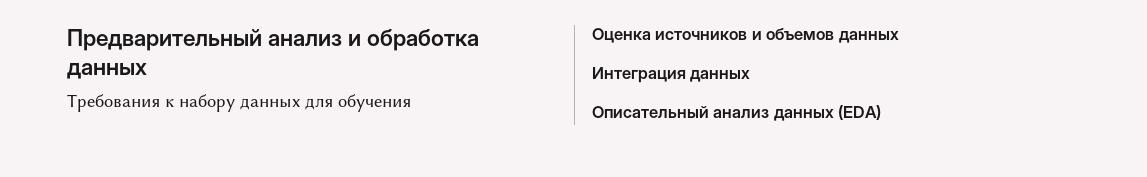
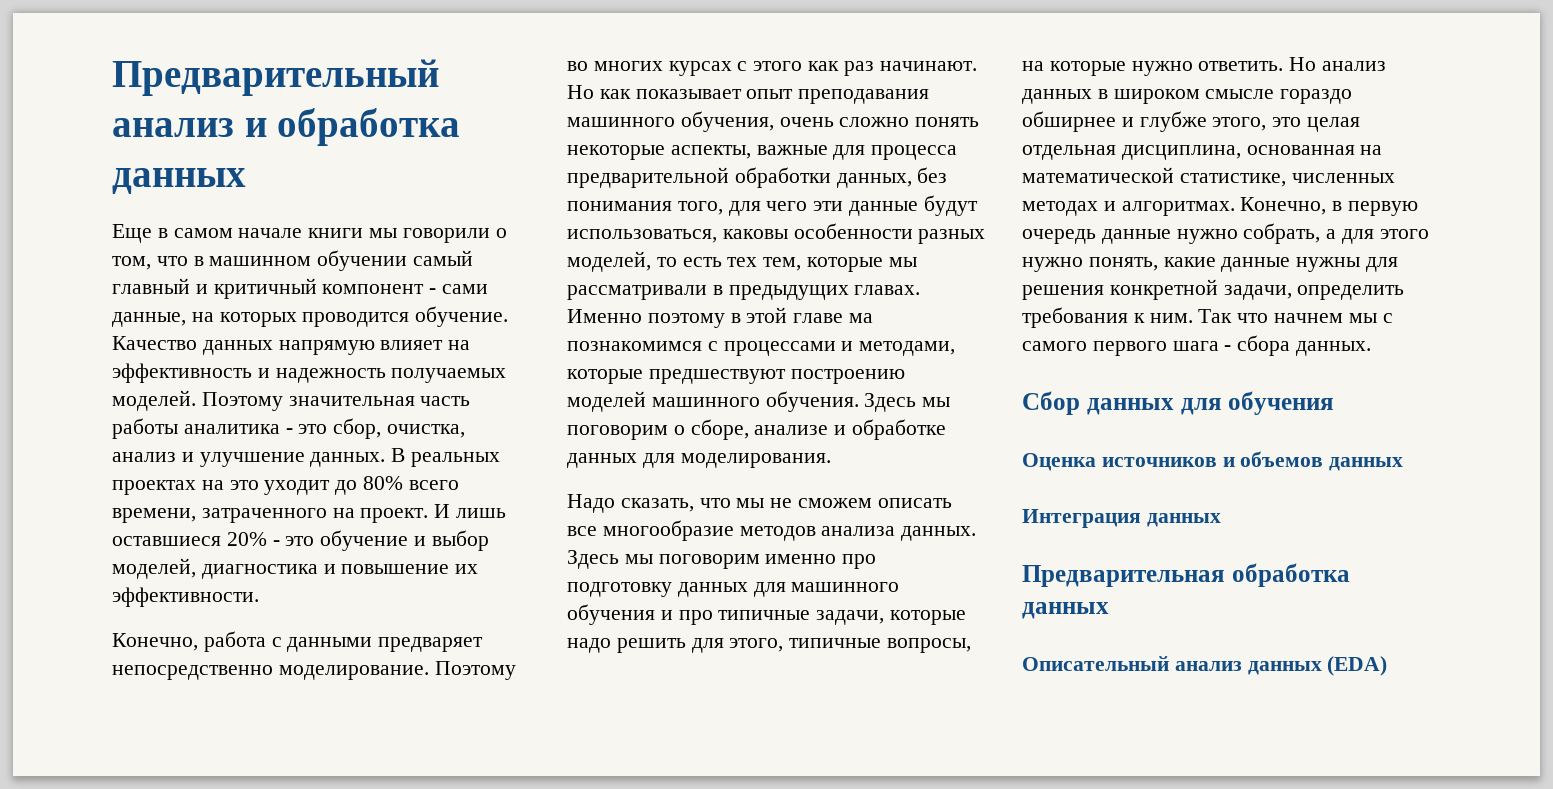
- Требования к набору данных для обучения
+ Еще в самом начале книги мы говорили о том, что в машинном обучении самый главный и критичный компонент - сами данные, на которых проводится обучение. Качество данных напрямую влияет на эффективность и надежность получаемых моделей. Поэтому значительная часть работы аналитика - это сбор, очистка, анализ и улучшение данных. В реальных проектах на это уходит до 80% всего времени, затраченного на проект. И лишь оставшиеся 20% - это обучение и выбор моделей, диагностика и повышение их эффективности.
+ Конечно, работа с данными предваряет непосредственно моделирование. Поэтому во многих курсах с этого как раз начинают. Но как показывает опыт преподавания машинного обучения, очень сложно понять некоторые аспекты, важные для процесса предварительной обработки данных, без понимания того, для чего эти данные будут использоваться, каковы особенности разных моделей, то есть тех тем, которые мы рассматривали в предыдущих главах. Именно поэтому в этой главе ма познакомимся с процессами и методами, которые предшествуют построению моделей машинного обучения. Здесь мы поговорим о сборе, анализе и обработке данных для моделирования.
+ Надо сказать, что мы не сможем описать все многообразие методов анализа данных. Здесь мы поговорим именно про подготовку данных для машинного обучения и про типичные задачи, которые надо решить для этого, типичные вопросы, на которые нужно ответить. Но анализ данных в широком смысле гораздо обширнее и глубже этого, это целая отдельная дисциплина, основанная на математической статистике, численных методах и алгоритмах. Конечно, в первую очередь данные нужно собрать, а для этого нужно понять, какие данные нужны для решения конкретной задачи, определить требования к ним. Так что начнем мы с самого первого шага - сбора данных.
+ Сбор данных для обучения
+ Предварительная обработка данных

